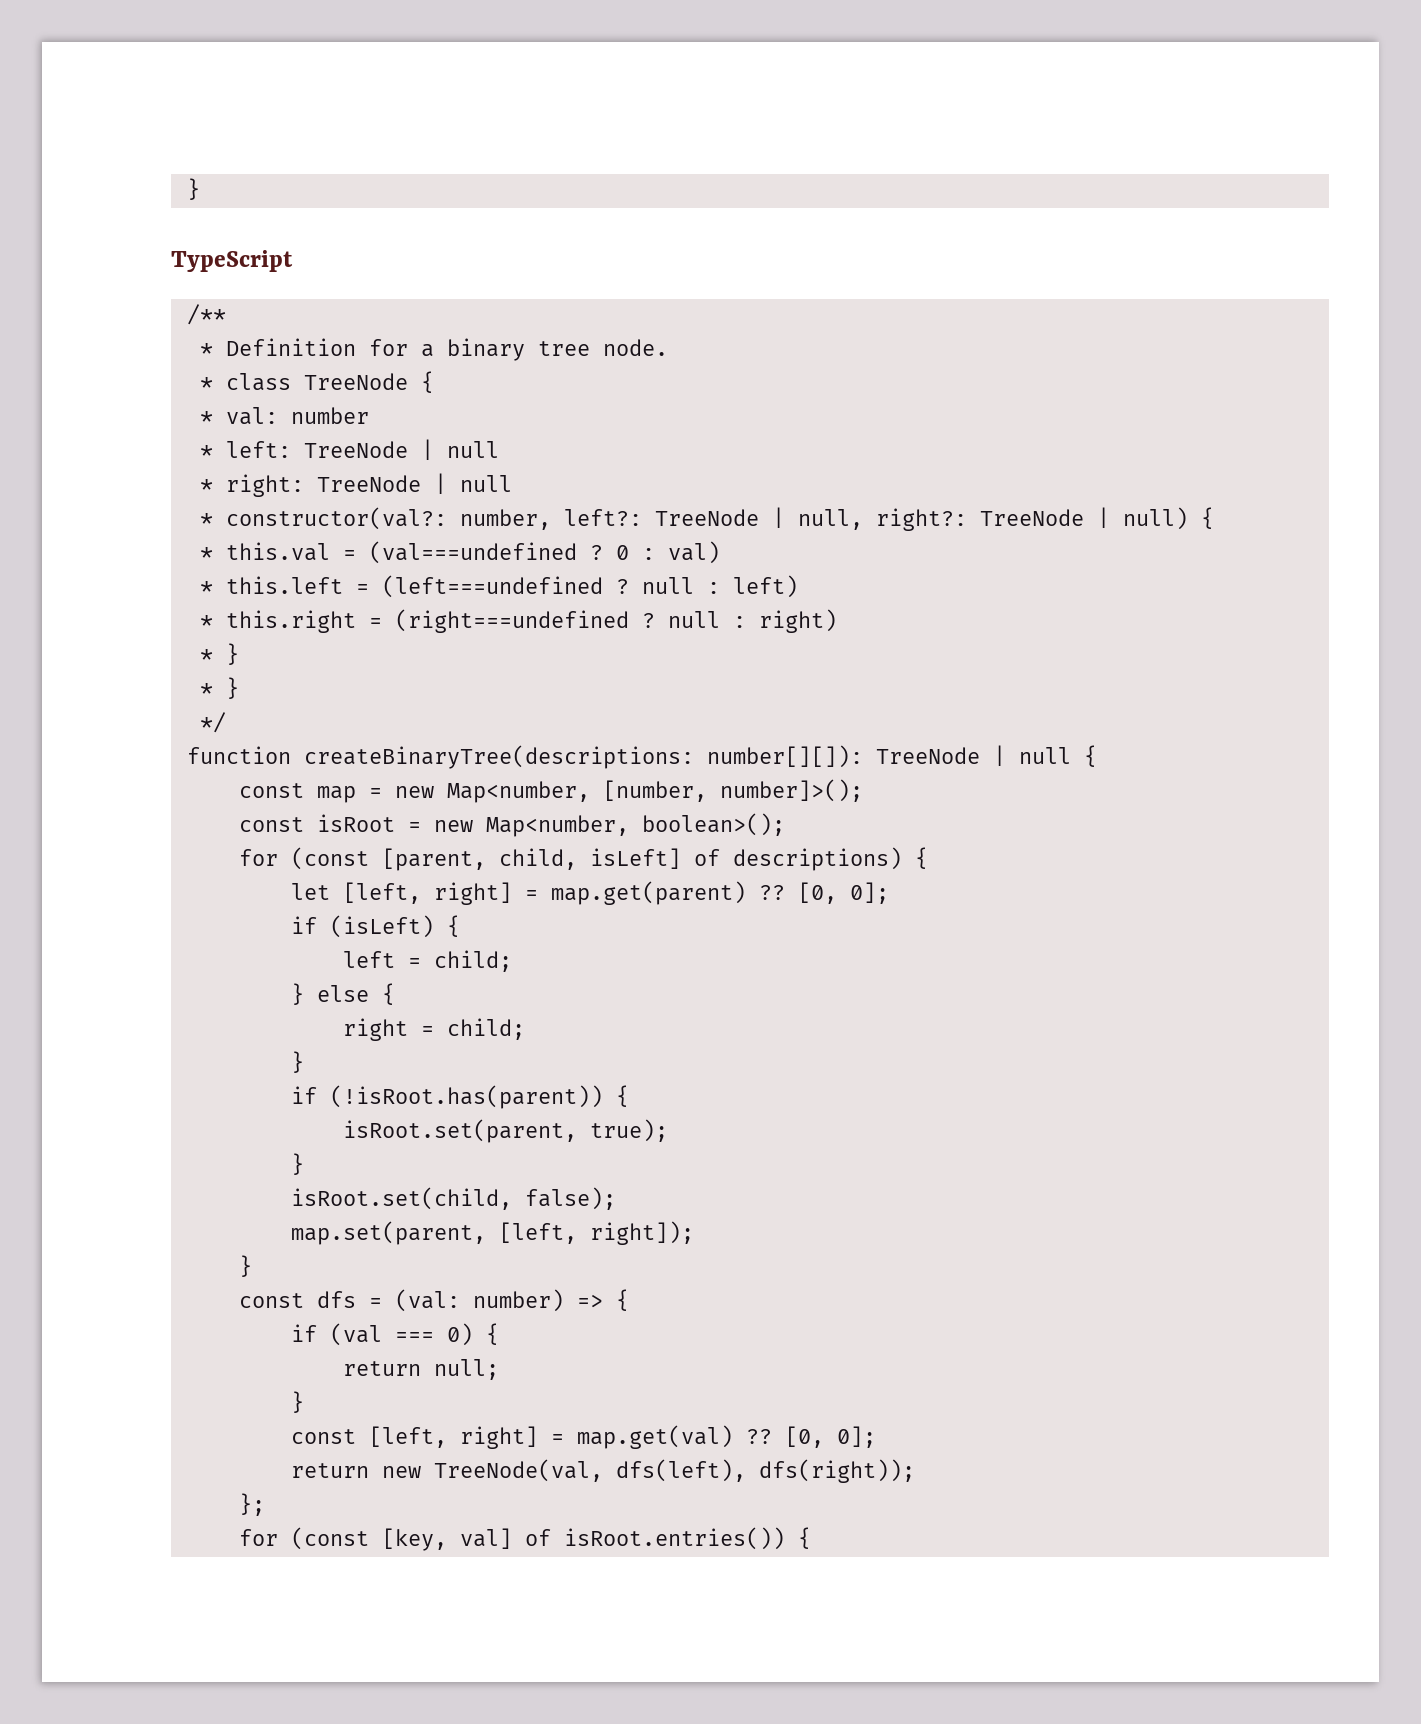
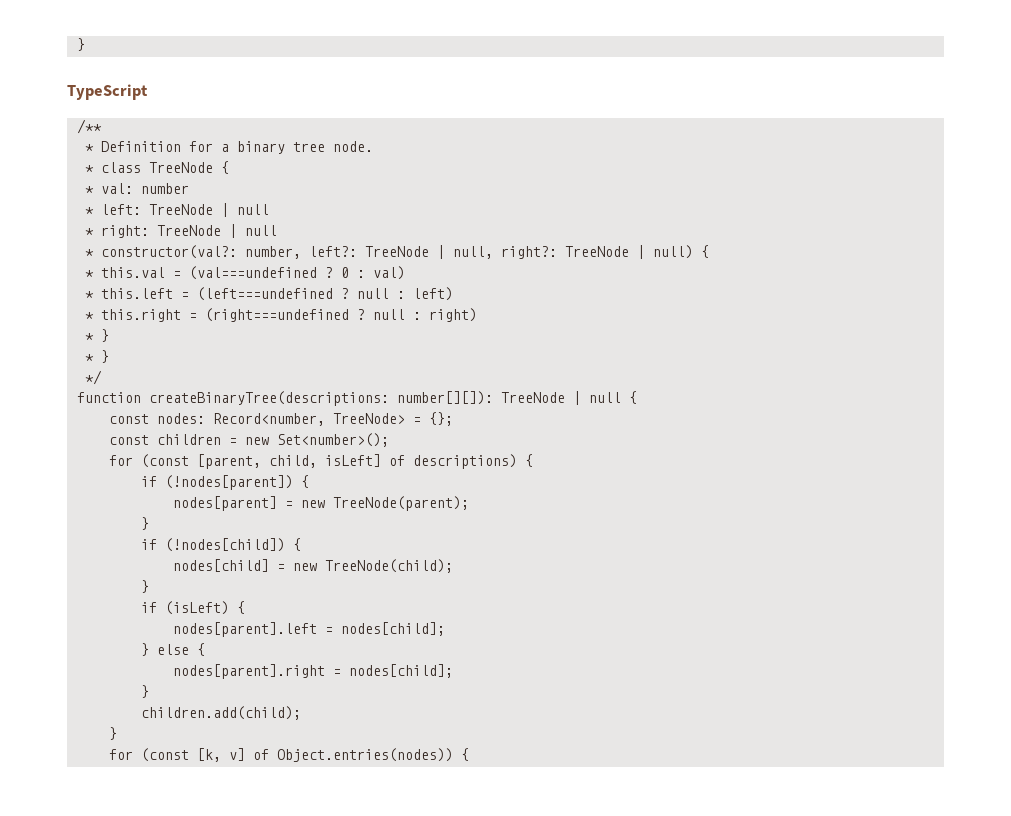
- const map = new Map<number, [number, number]>();
- const isRoot = new Map<number, boolean>();
+ const nodes: Record<number, TreeNode> = {};
+ const children = new Set<number>();
- let [left, right] = map.get(parent) ?? [0, 0];
+ if (!nodes[parent]) {
+ nodes[parent] = new TreeNode(parent);
+ }
+ if (!nodes[child]) {
+ nodes[child] = new TreeNode(child);
+ }
- left = child;
+ nodes[parent].left = nodes[child];
- right = child;
+ nodes[parent].right = nodes[child];
  }
- if (!isRoot.has(parent)) {
- isRoot.set(parent, true);
+ children.add(child);
  }
- isRoot.set(child, false);
- map.set(parent, [left, right]);
- }
- const dfs = (val: number) => {
- if (val === 0) {
- return null;
- }
- const [left, right] = map.get(val) ?? [0, 0];
- return new TreeNode(val, dfs(left), dfs(right));
- };
- for (const [key, val] of isRoot.entries()) {
+ for (const [k, v] of Object.entries(nodes)) {

